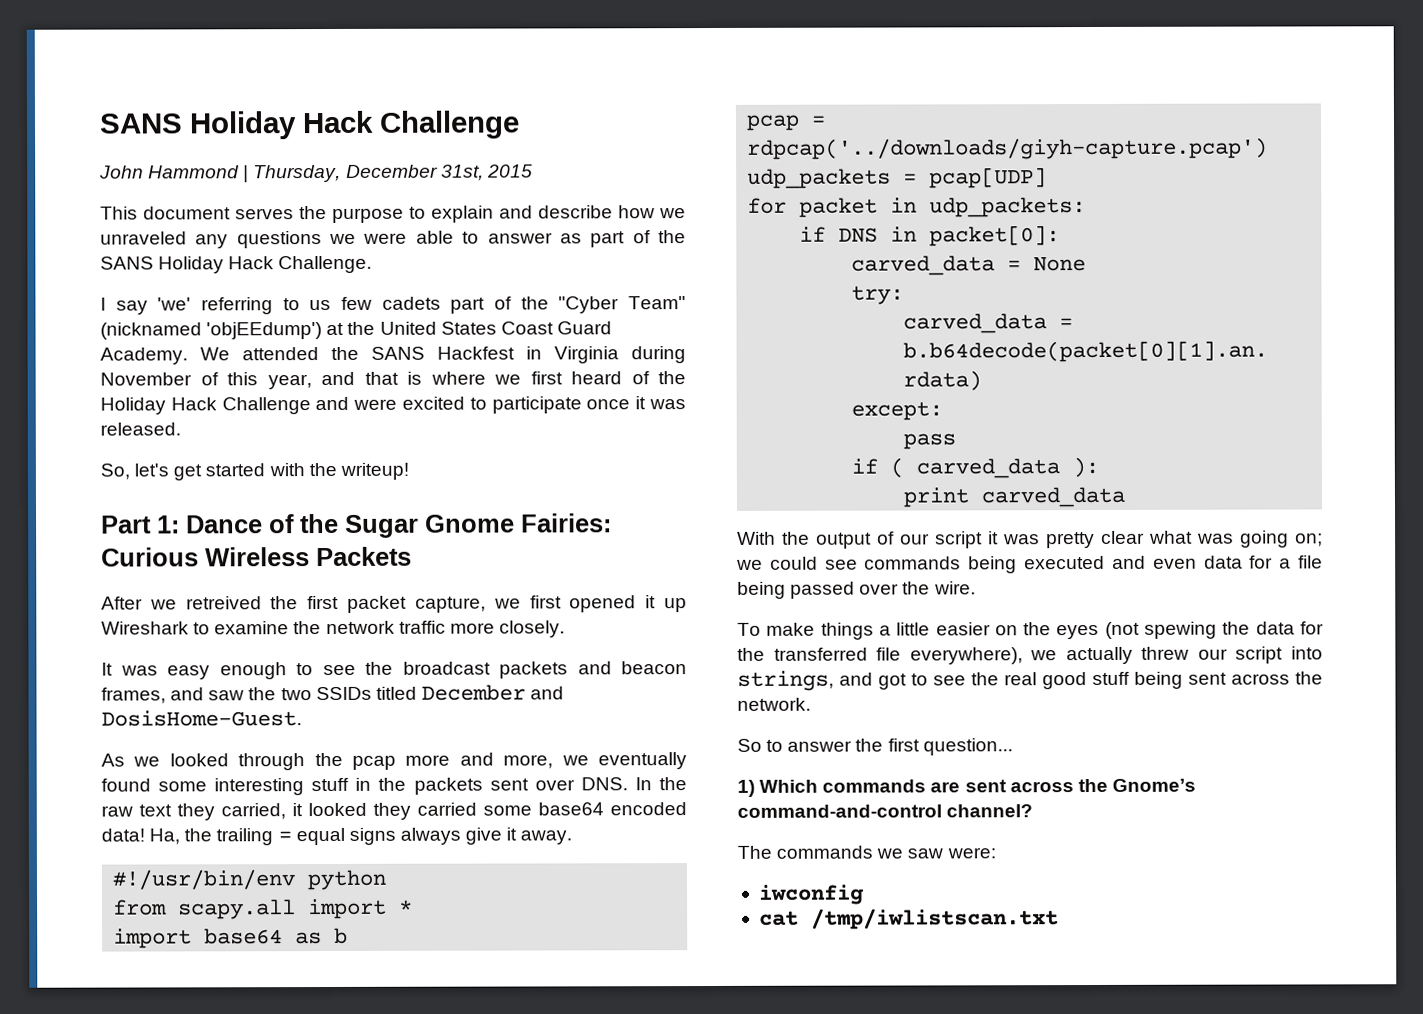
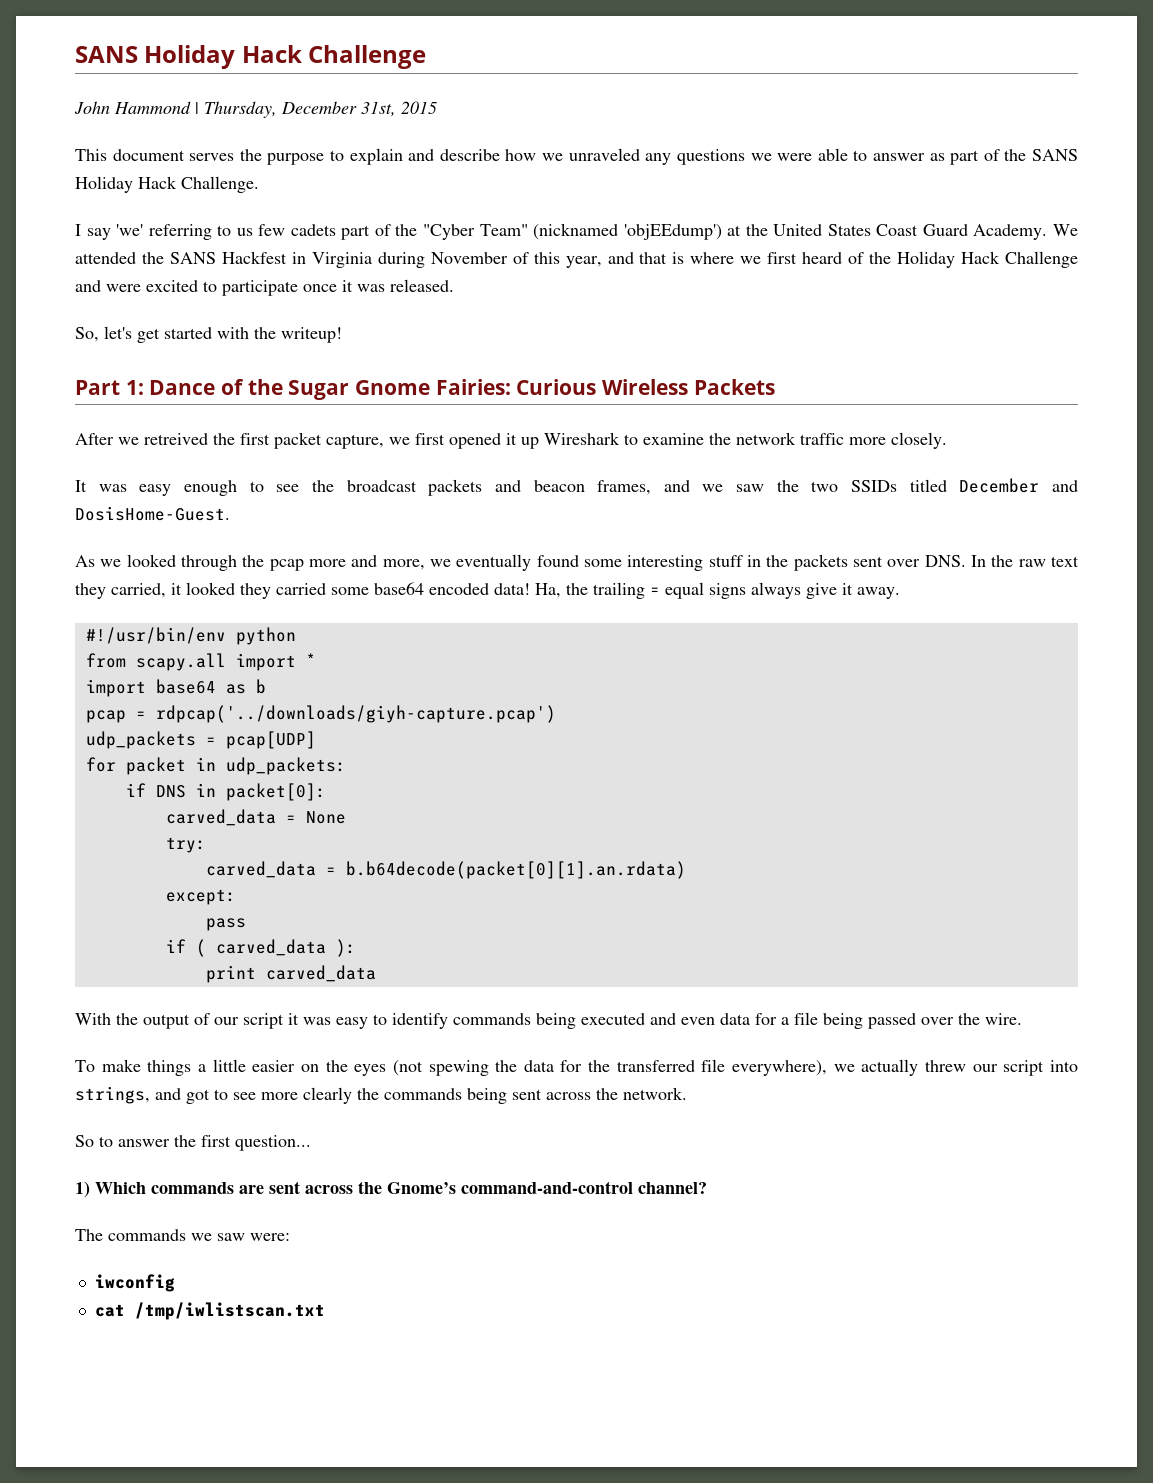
- It was easy enough to see the broadcast packets and beacon frames, and saw the two SSIDs titled December and DosisHome-Guest.
+ It was easy enough to see the broadcast packets and beacon frames, and we saw the two SSIDs titled December and DosisHome-Guest.
- With the output of our script it was pretty clear what was going on; we could see commands being executed and even data for a file being passed over the wire.
+ With the output of our script it was easy to identify commands being executed and even data for a file being passed over the wire.
- To make things a little easier on the eyes (not spewing the data for the transferred file everywhere), we actually threw our script into strings, and got to see the real good stuff being sent across the network.
+ To make things a little easier on the eyes (not spewing the data for the transferred file everywhere), we actually threw our script into strings, and got to see more clearly the commands being sent across the network.

